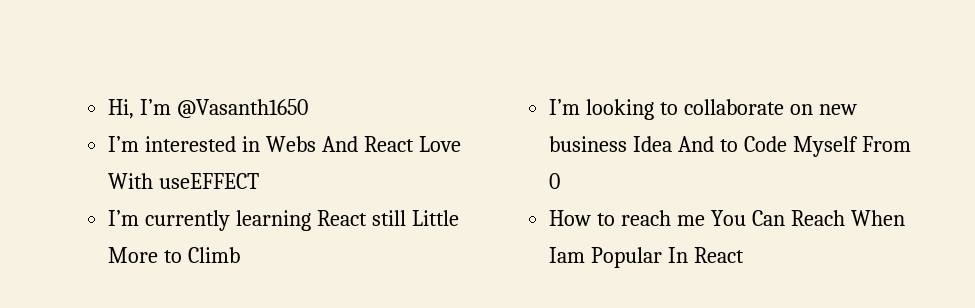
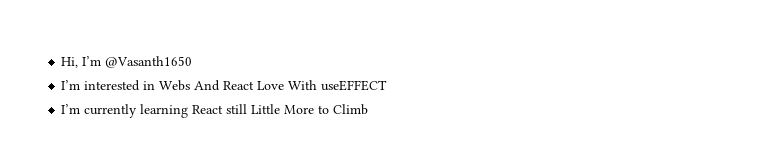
- I’m looking to collaborate on new business Idea And to Code Myself From 0
- How to reach me You Can Reach When Iam Popular In React

